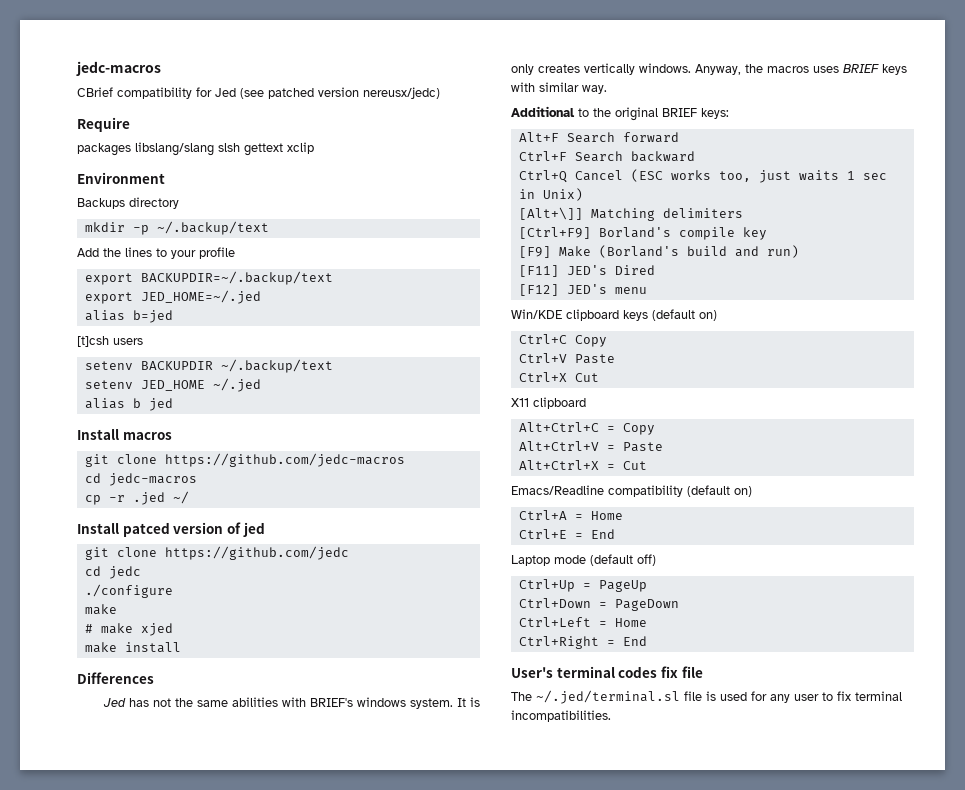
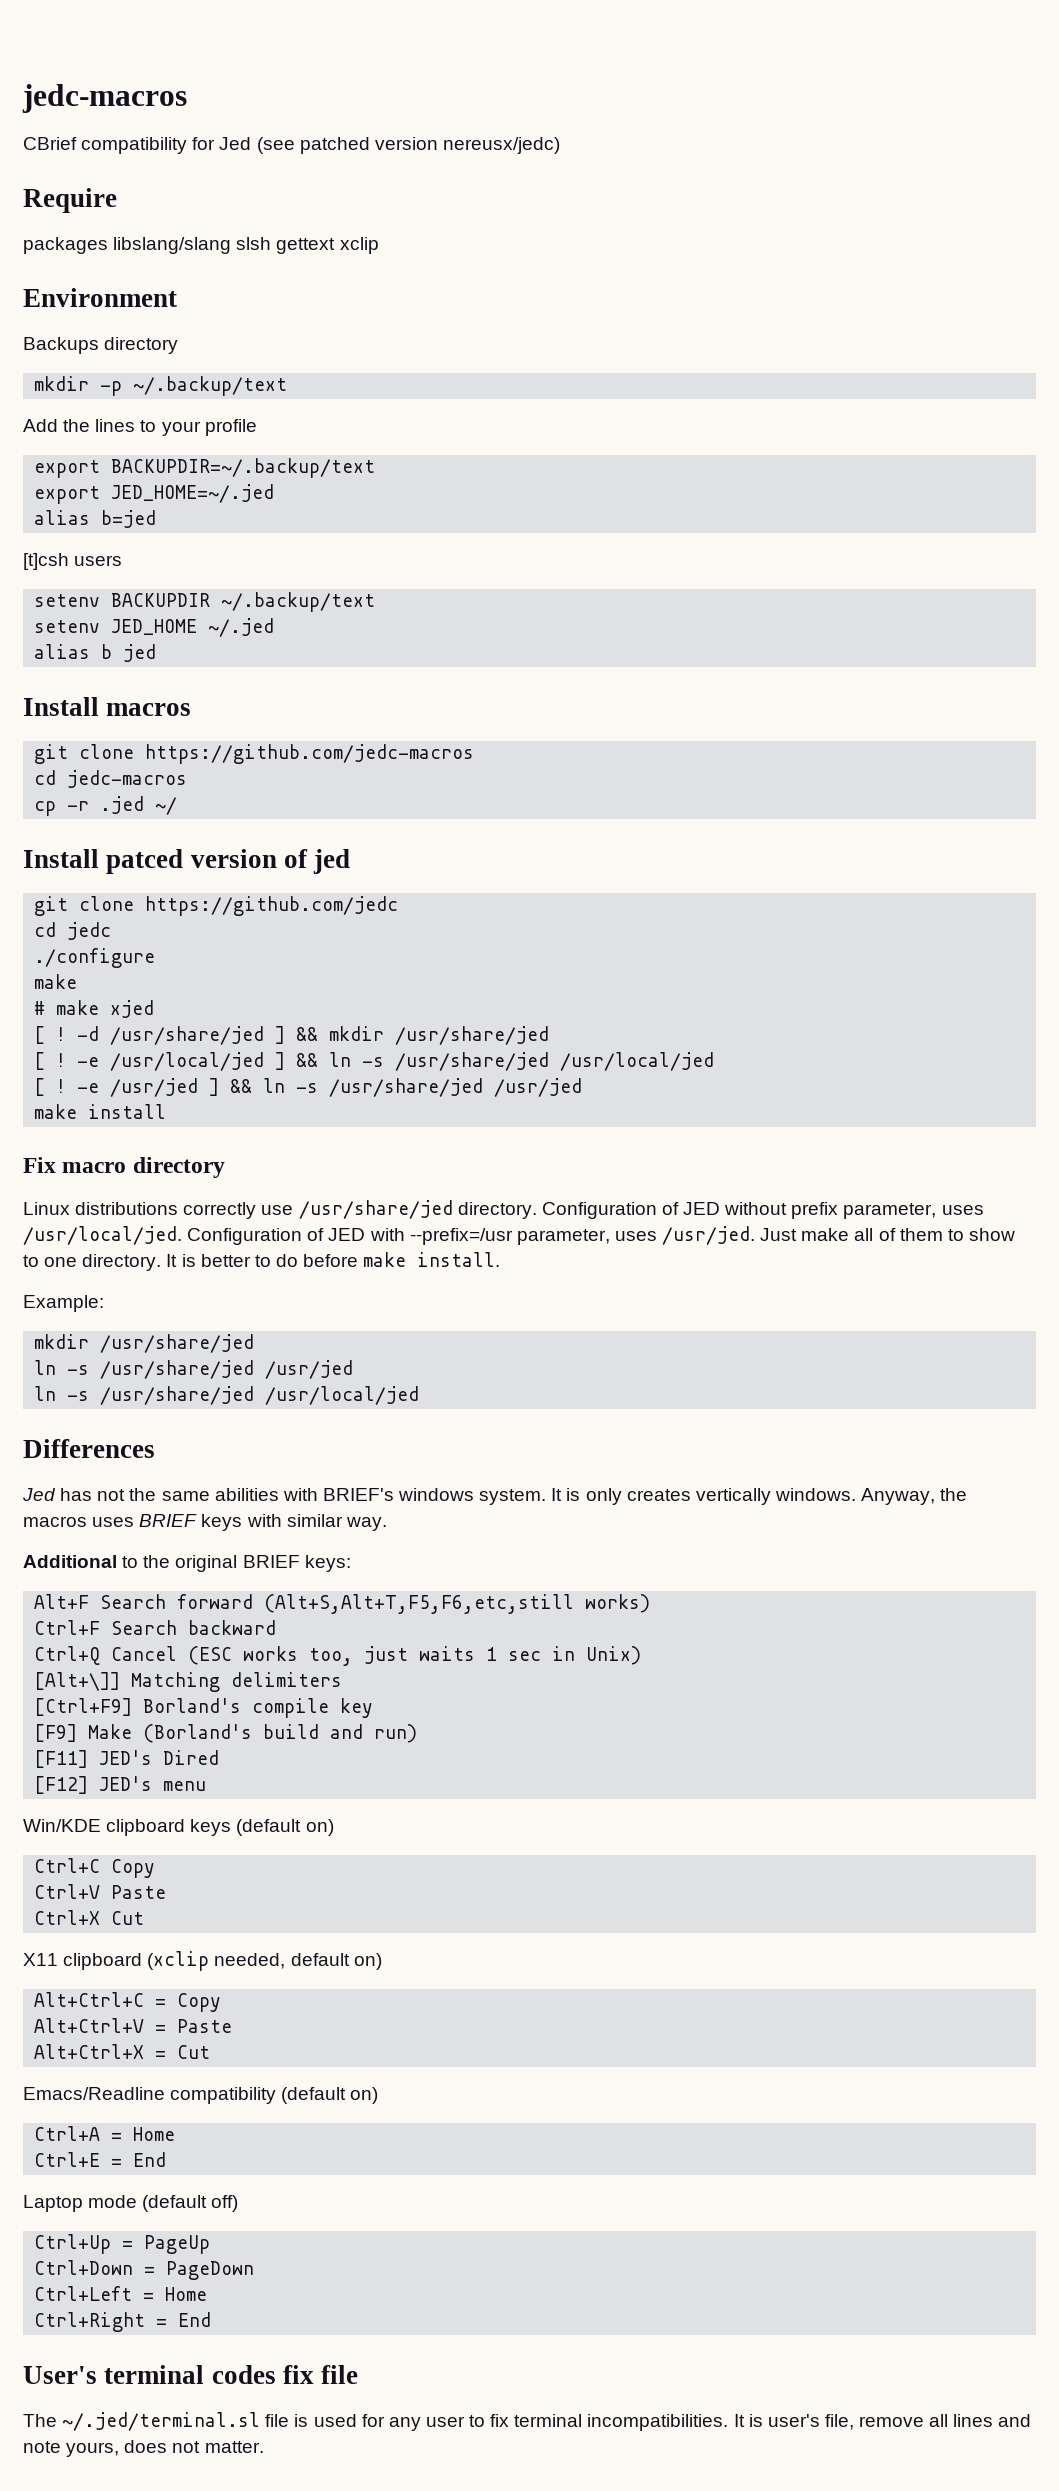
+ [ ! -d /usr/share/jed ] && mkdir /usr/share/jed
+ [ ! -e /usr/local/jed ] && ln -s /usr/share/jed /usr/local/jed
+ [ ! -e /usr/jed ] && ln -s /usr/share/jed /usr/jed
  make install
+ Fix macro directory
+ Linux distributions correctly use /usr/share/jed directory. Configuration of JED without prefix parameter, uses /usr/local/jed. Configuration of JED with --prefix=/usr parameter, uses /usr/jed. Just make all of them to show to one directory. It is better to do before make install.
+ Example:
+ mkdir /usr/share/jed
+ ln -s /usr/share/jed /usr/jed
+ ln -s /usr/share/jed /usr/local/jed
- Alt+F Search forward
+ Alt+F Search forward (Alt+S,Alt+T,F5,F6,etc,still works)
- X11 clipboard
+ X11 clipboard (xclip needed, default on)
+ It is user's file, remove all lines and note yours, does not matter.

